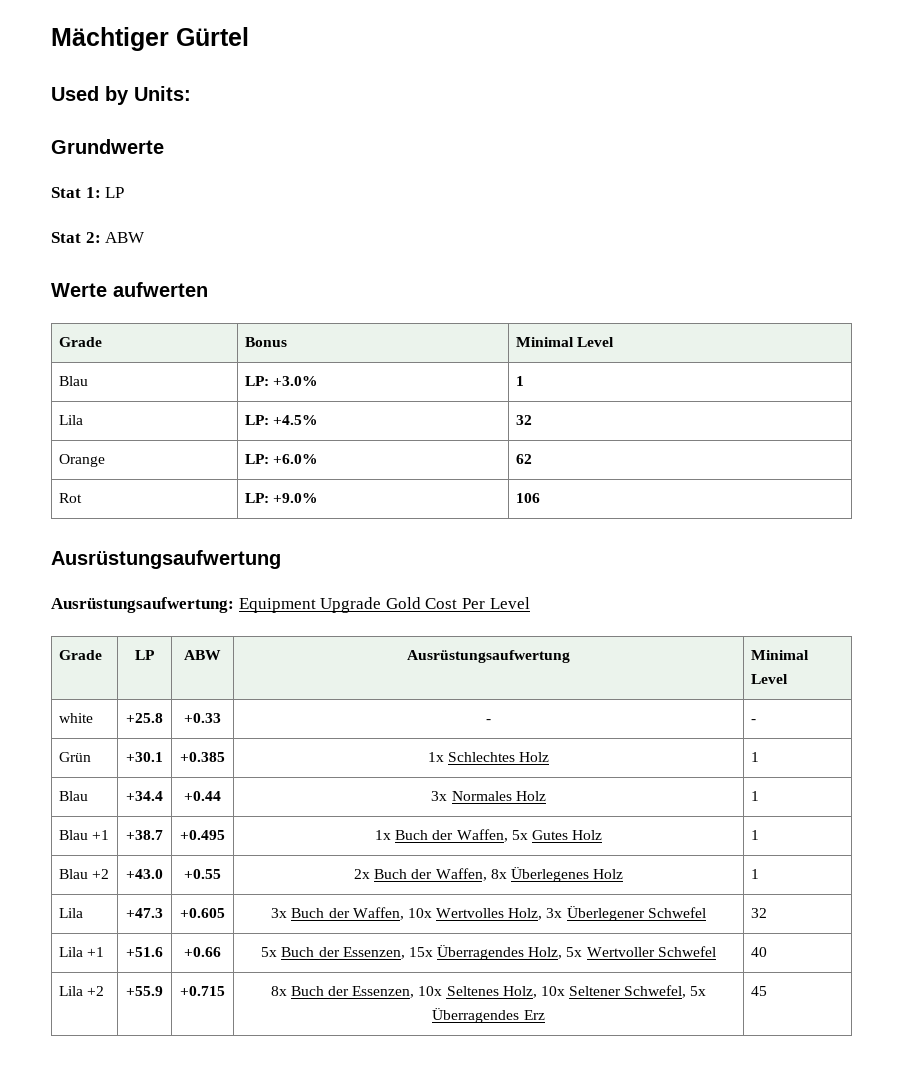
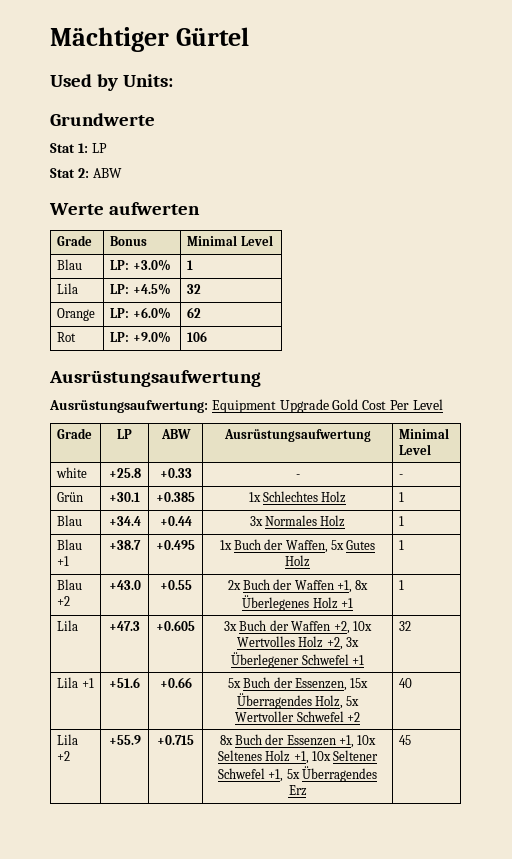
- Blau +2 | +43.0 | +0.55 | 2x Buch der Waffen, 8x Überlegenes Holz | 1
+ Blau +2 | +43.0 | +0.55 | 2x Buch der Waffen +1, 8x Überlegenes Holz +1 | 1
- Lila | +47.3 | +0.605 | 3x Buch der Waffen, 10x Wertvolles Holz, 3x Überlegener Schwefel | 32
+ Lila | +47.3 | +0.605 | 3x Buch der Waffen +2, 10x Wertvolles Holz +2, 3x Überlegener Schwefel +1 | 32
- Lila +1 | +51.6 | +0.66 | 5x Buch der Essenzen, 15x Überragendes Holz, 5x Wertvoller Schwefel | 40
+ Lila +1 | +51.6 | +0.66 | 5x Buch der Essenzen, 15x Überragendes Holz, 5x Wertvoller Schwefel +2 | 40
- Lila +2 | +55.9 | +0.715 | 8x Buch der Essenzen, 10x Seltenes Holz, 10x Seltener Schwefel, 5x Überragendes Erz | 45
+ Lila +2 | +55.9 | +0.715 | 8x Buch der Essenzen +1, 10x Seltenes Holz +1, 10x Seltener Schwefel +1, 5x Überragendes Erz | 45

